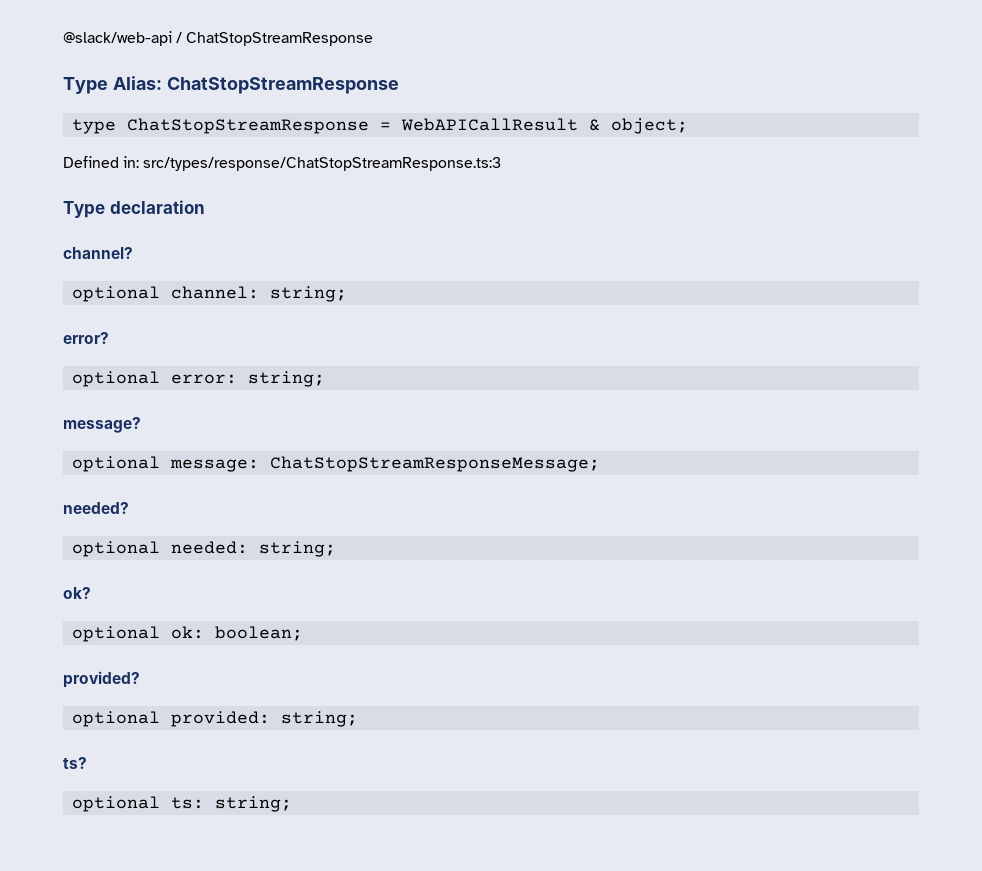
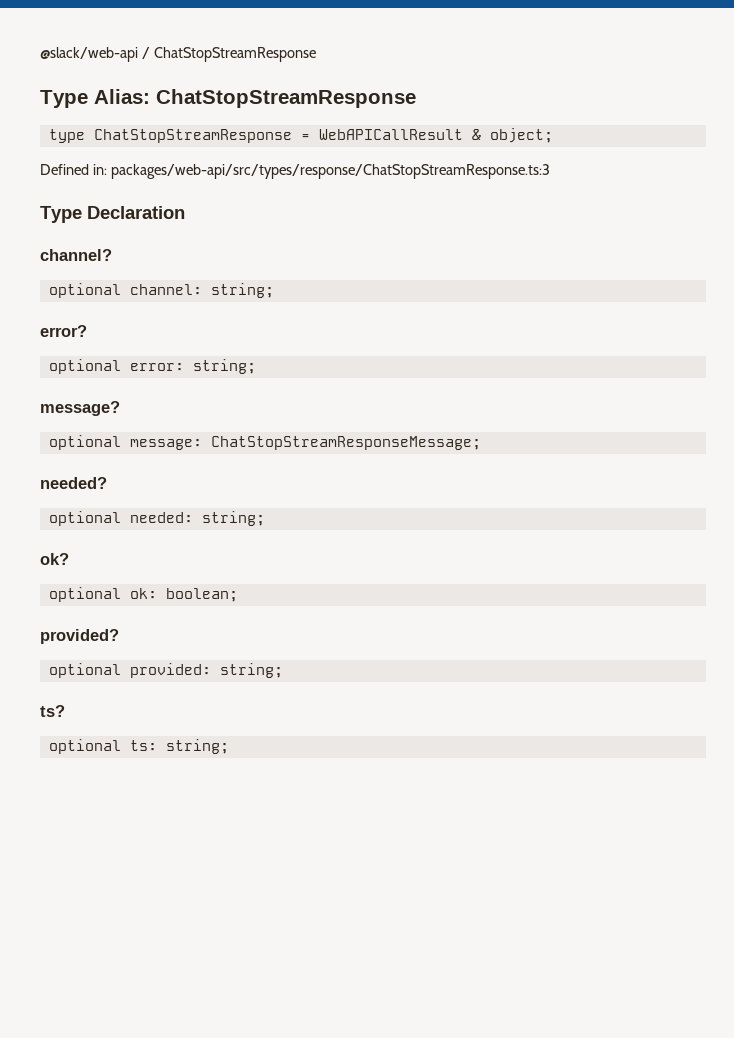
- Defined in: src/types/response/ChatStopStreamResponse.ts:3
- Type declaration
+ Defined in: packages/web-api/src/types/response/ChatStopStreamResponse.ts:3
+ Type Declaration

